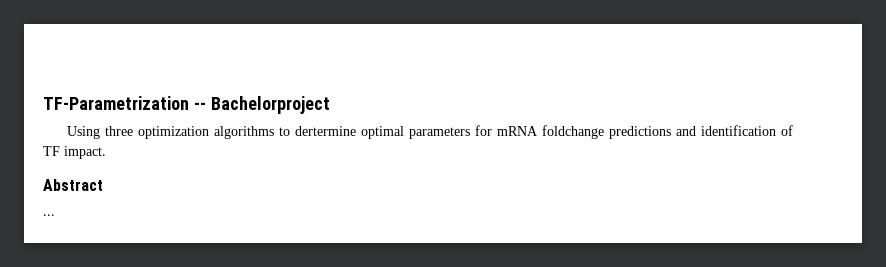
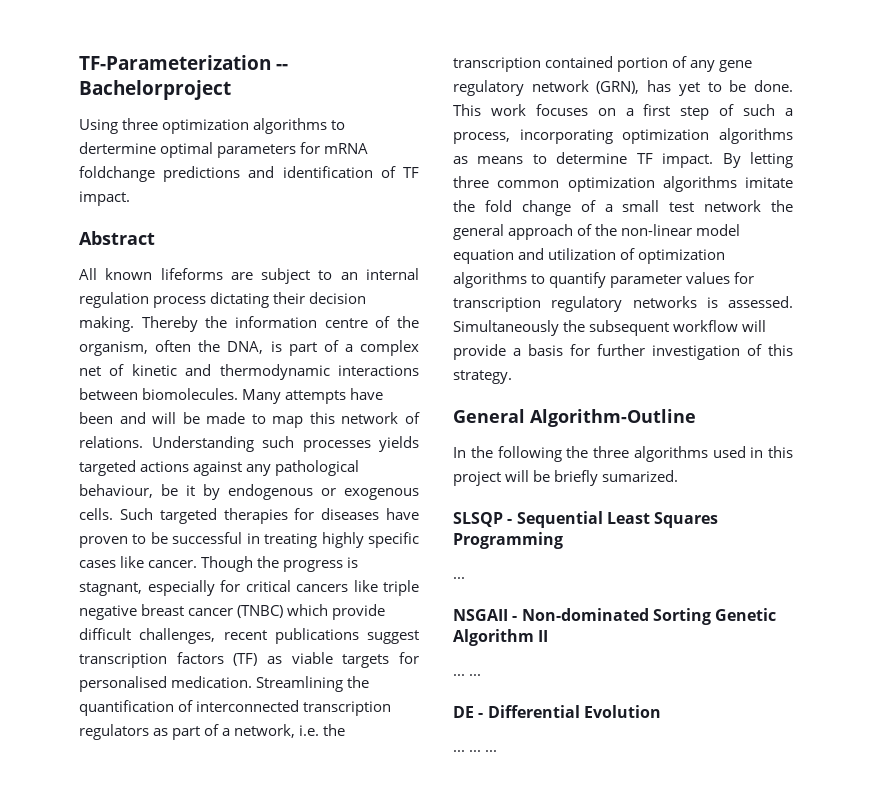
- TF-Parametrization -- Bachelorproject
+ TF-Parameterization -- Bachelorproject
+ All known lifeforms are subject to an internal regulation process dictating their decision making. Thereby the information centre of the organism, often the DNA, is part of a complex net of kinetic and thermodynamic interactions between biomolecules. Many attempts have been and will be made to map this network of relations. Understanding such processes yields targeted actions against any pathological behaviour, be it by endogenous or exogenous cells. Such targeted therapies for diseases have proven to be successful in treating highly specific cases like cancer. Though the progress is stagnant, especially for critical cancers like triple negative breast cancer (TNBC) which provide difficult challenges, recent publications suggest transcription factors (TF) as viable targets for personalised medication. Streamlining the quantification of interconnected transcription regulators as part of a network, i.e. the transcription contained portion of any gene regulatory network (GRN), has yet to be done. This work focuses on a first step of such a process, incorporating optimization algorithms as means to determine TF impact. By letting three common optimization algorithms imitate the fold change of a small test network the general approach of the non-linear model equation and utilization of optimization algorithms to quantify parameter values for transcription regulatory networks is assessed. Simultaneously the subsequent workflow will provide a basis for further investigation of this strategy.
+ General Algorithm-Outline
+ In the following the three algorithms used in this project will be briefly sumarized.
+ SLSQP - Sequential Least Squares Programming
  ...
+ NSGAII - Non-dominated Sorting Genetic Algorithm II
+ ... ...
+ DE - Differential Evolution
+ ... ... ...

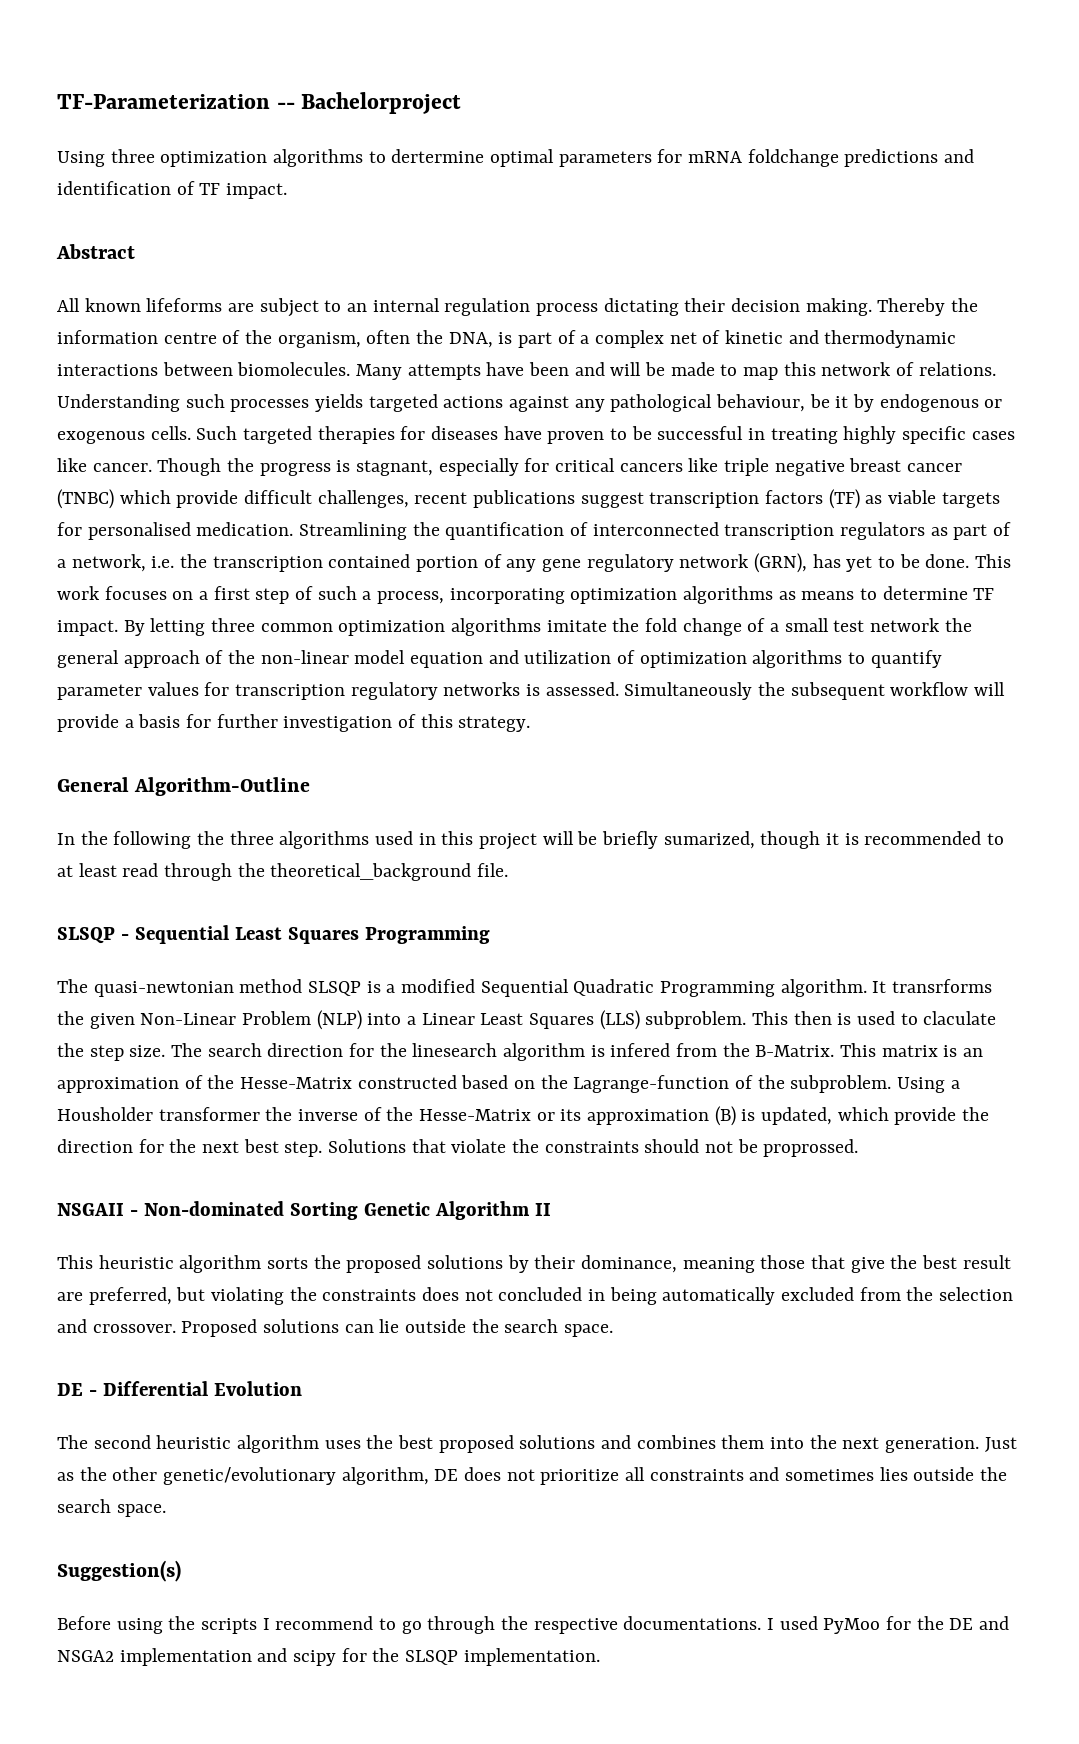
- In the following the three algorithms used in this project will be briefly sumarized.
+ In the following the three algorithms used in this project will be briefly sumarized, though it is recommended to at least read through the theoretical_background file.
  SLSQP - Sequential Least Squares Programming
- ...
+ The quasi-newtonian method SLSQP is a modified Sequential Quadratic Programming algorithm. It transrforms the given Non-Linear Problem (NLP) into a Linear Least Squares (LLS) subproblem. This then is used to claculate the step size. The search direction for the linesearch algorithm is infered from the B-Matrix. This matrix is an approximation of the Hesse-Matrix constructed based on the Lagrange-function of the subproblem. Using a Housholder transformer the inverse of the Hesse-Matrix or its approximation (B) is updated, which provide the direction for the next best step. Solutions that violate the constraints should not be proprossed.
  NSGAII - Non-dominated Sorting Genetic Algorithm II
- ... ...
+ This heuristic algorithm sorts the proposed solutions by their dominance, meaning those that give the best result are preferred, but violating the constraints does not concluded in being automatically excluded from the selection and crossover. Proposed solutions can lie outside the search space.
  DE - Differential Evolution
- ... ... ...
+ The second heuristic algorithm uses the best proposed solutions and combines them into the next generation. Just as the other genetic/evolutionary algorithm, DE does not prioritize all constraints and sometimes lies outside the search space.
+ Suggestion(s)
+ Before using the scripts I recommend to go through the respective documentations. I used PyMoo for the DE and NSGA2 implementation and scipy for the SLSQP implementation.

